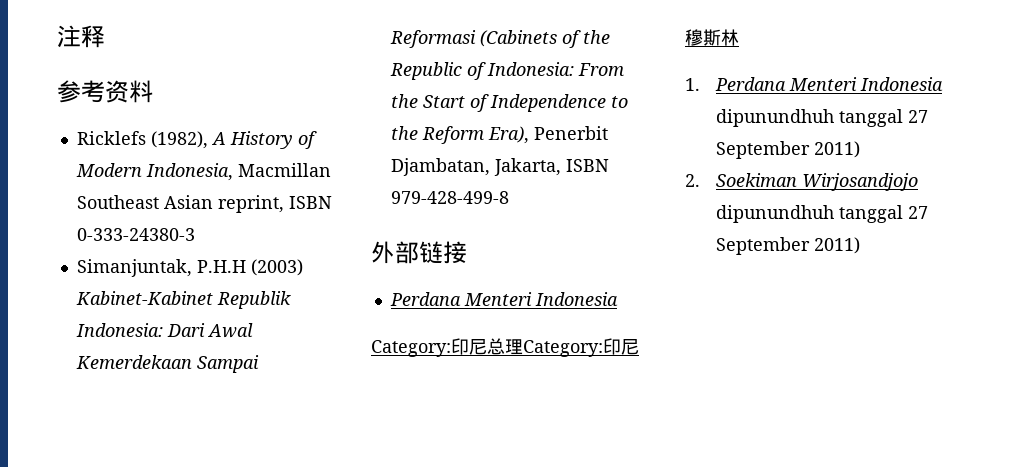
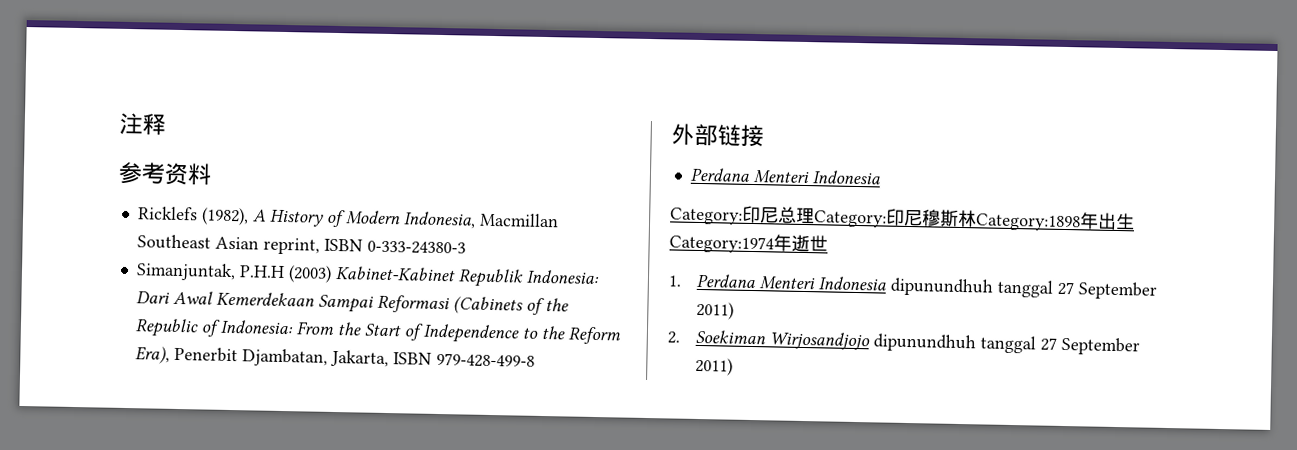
- Category:印尼总理Category:印尼穆斯林
+ Category:印尼总理Category:印尼穆斯林Category:1898年出生Category:1974年逝世

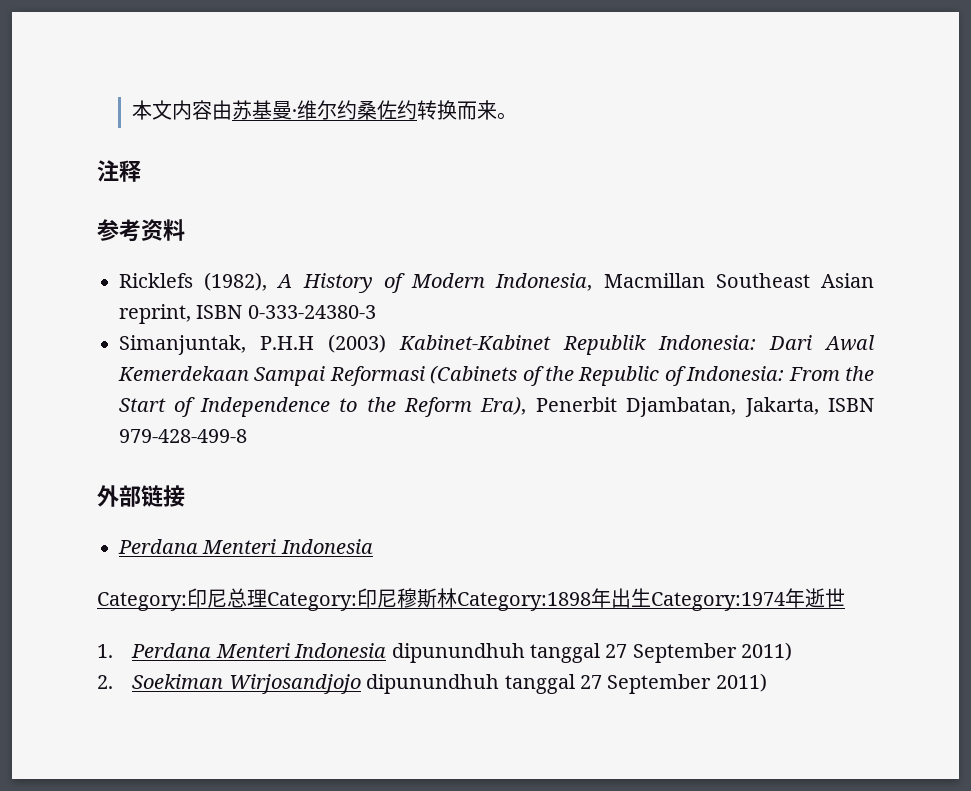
+ 本文内容由苏基曼·维尔约桑佐约转换而来。

